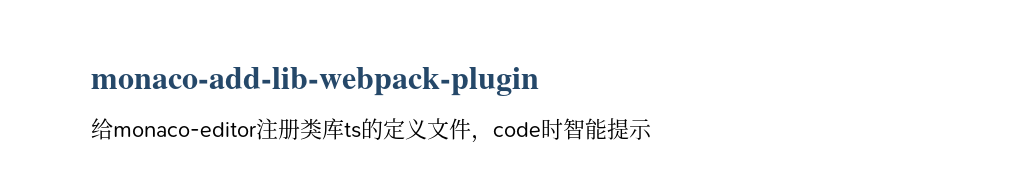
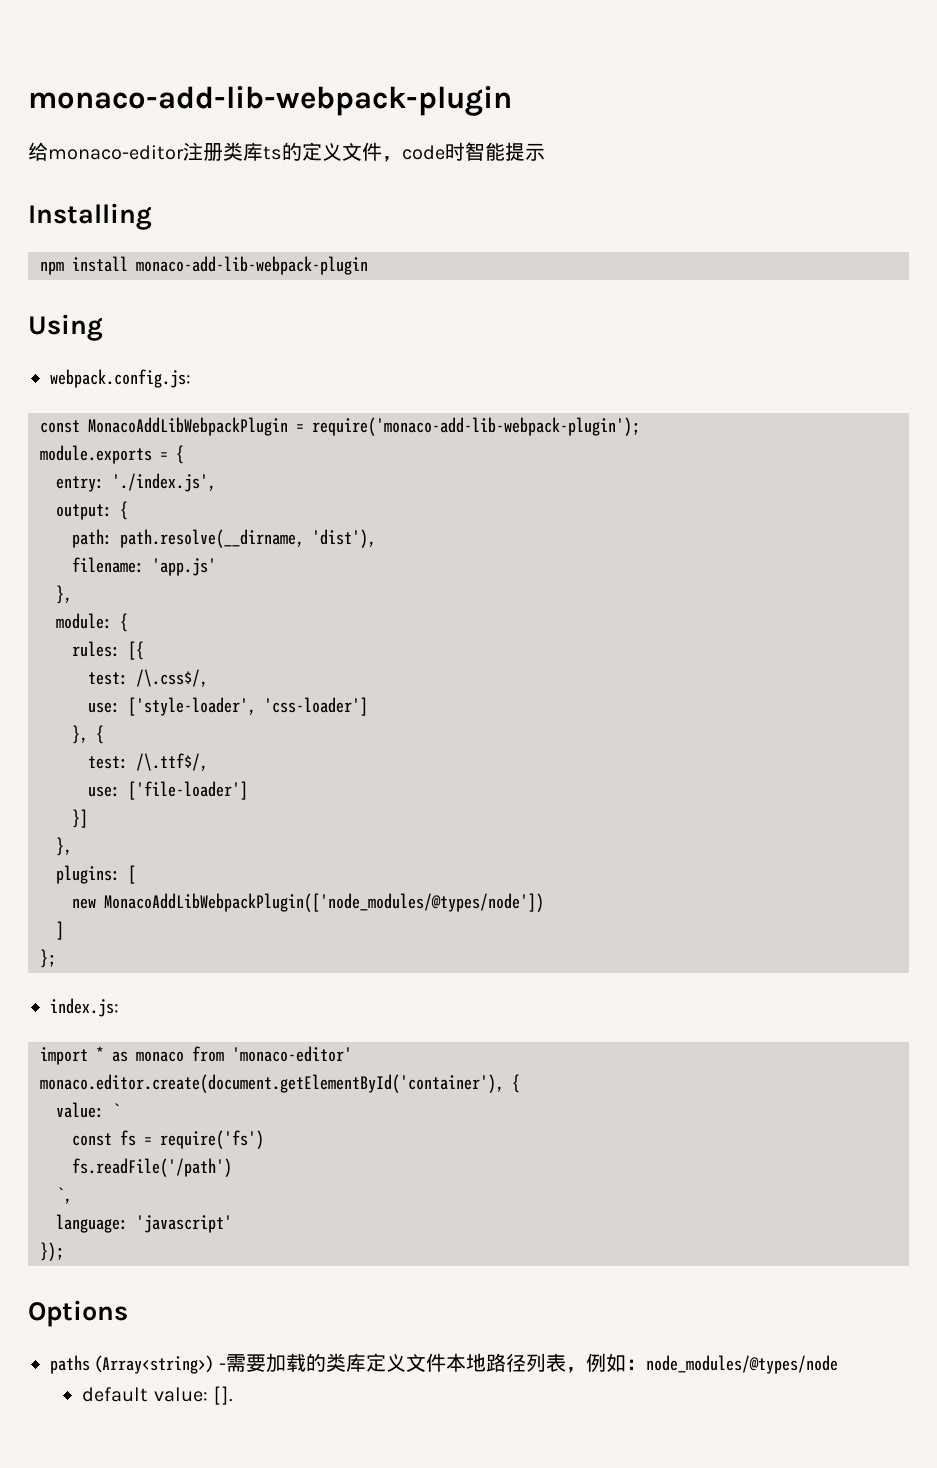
+ Installing
+ npm install monaco-add-lib-webpack-plugin
+ Using
+ webpack.config.js:
+ const MonacoAddLibWebpackPlugin = require('monaco-add-lib-webpack-plugin');
+ module.exports = {
+ entry: './index.js',
+ output: {
+ path: path.resolve(__dirname, 'dist'),
+ filename: 'app.js'
+ },
+ module: {
+ rules: [{
+ test: /\.css$/,
+ use: ['style-loader', 'css-loader']
+ }, {
+ test: /\.ttf$/,
+ use: ['file-loader']
+ }]
+ },
+ plugins: [
+ new MonacoAddLibWebpackPlugin(['node_modules/@types/node'])
+ ]
+ };
+ index.js:
+ import * as monaco from 'monaco-editor'
+ monaco.editor.create(document.getElementById('container'), {
+ value: `
+ const fs = require('fs')
+ fs.readFile('/path')
+ `,
+ language: 'javascript'
+ });
+ Options
+ paths (Array<string>) -需要加载的类库定义文件本地路径列表，例如：node_modules/@types/node
+ default value: [].

